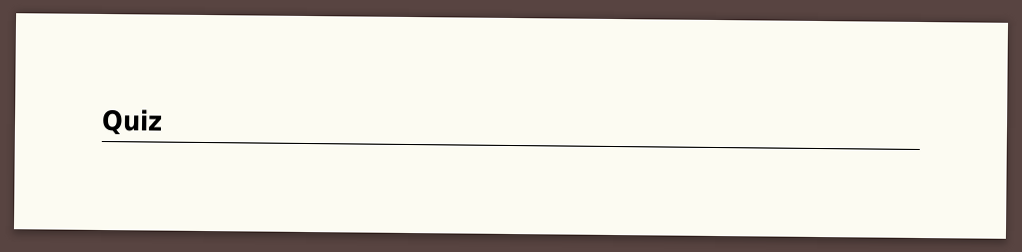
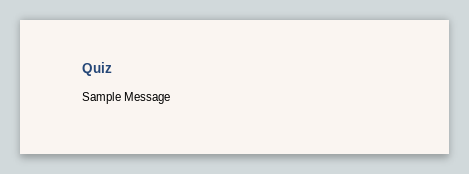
+ Sample Message

